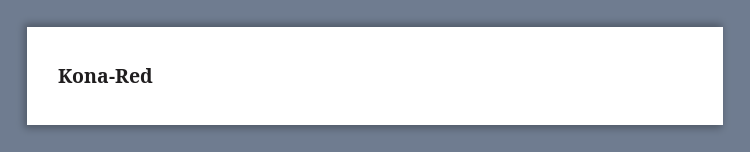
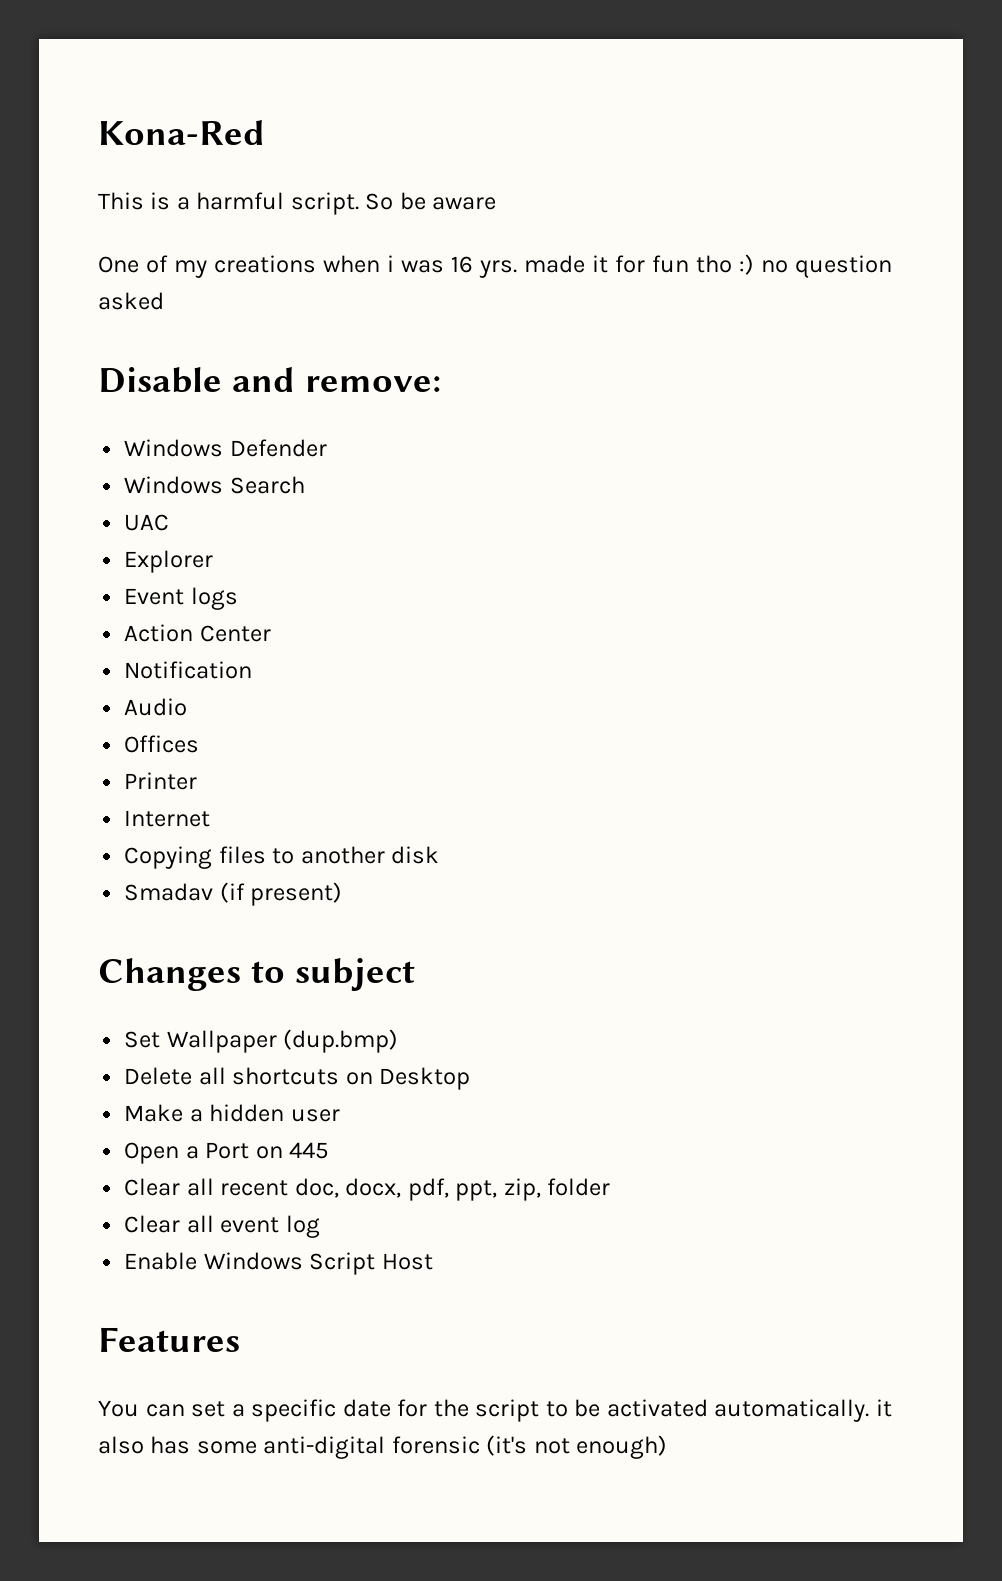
+ This is a harmful script. So be aware
+ One of my creations when i was 16 yrs. made it for fun tho :) no question asked
+ Disable and remove:
+ Windows Defender
+ Windows Search
+ UAC
+ Explorer
+ Event logs
+ Action Center
+ Notification
+ Audio
+ Offices
+ Printer
+ Internet
+ Copying files to another disk
+ Smadav (if present)
+ Changes to subject
+ Set Wallpaper (dup.bmp)
+ Delete all shortcuts on Desktop
+ Make a hidden user
+ Open a Port on 445
+ Clear all recent doc, docx, pdf, ppt, zip, folder
+ Clear all event log
+ Enable Windows Script Host
+ Features
+ You can set a specific date for the script to be activated automatically. it also has some anti-digital forensic (it's not enough)

